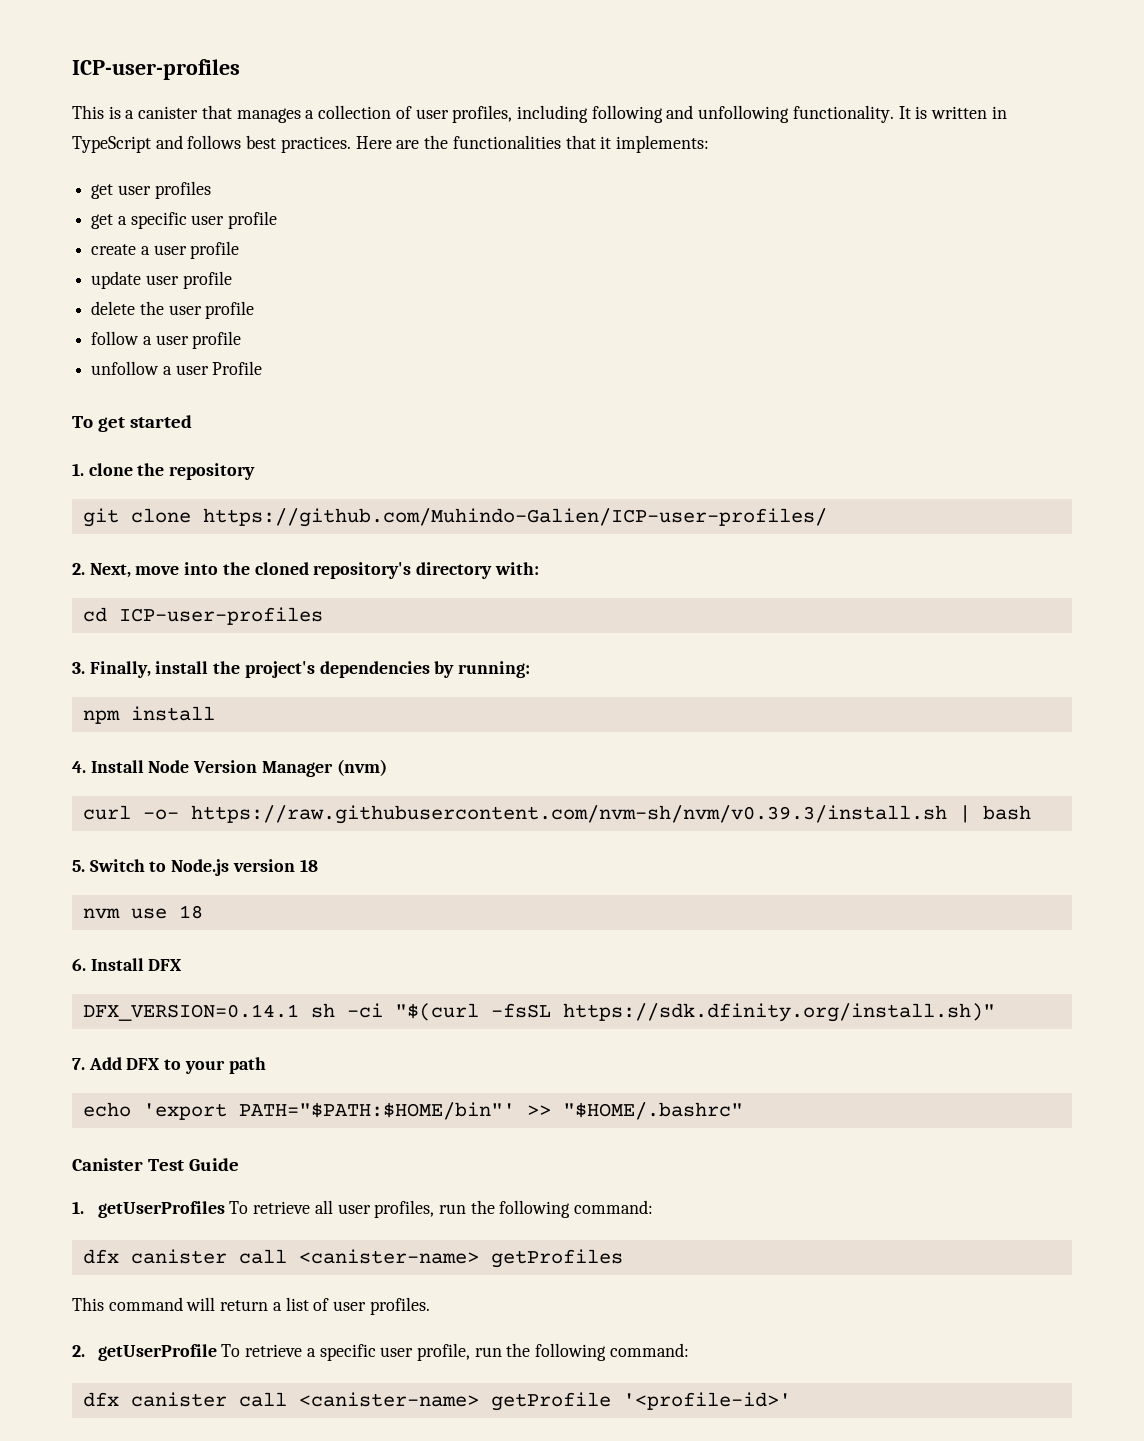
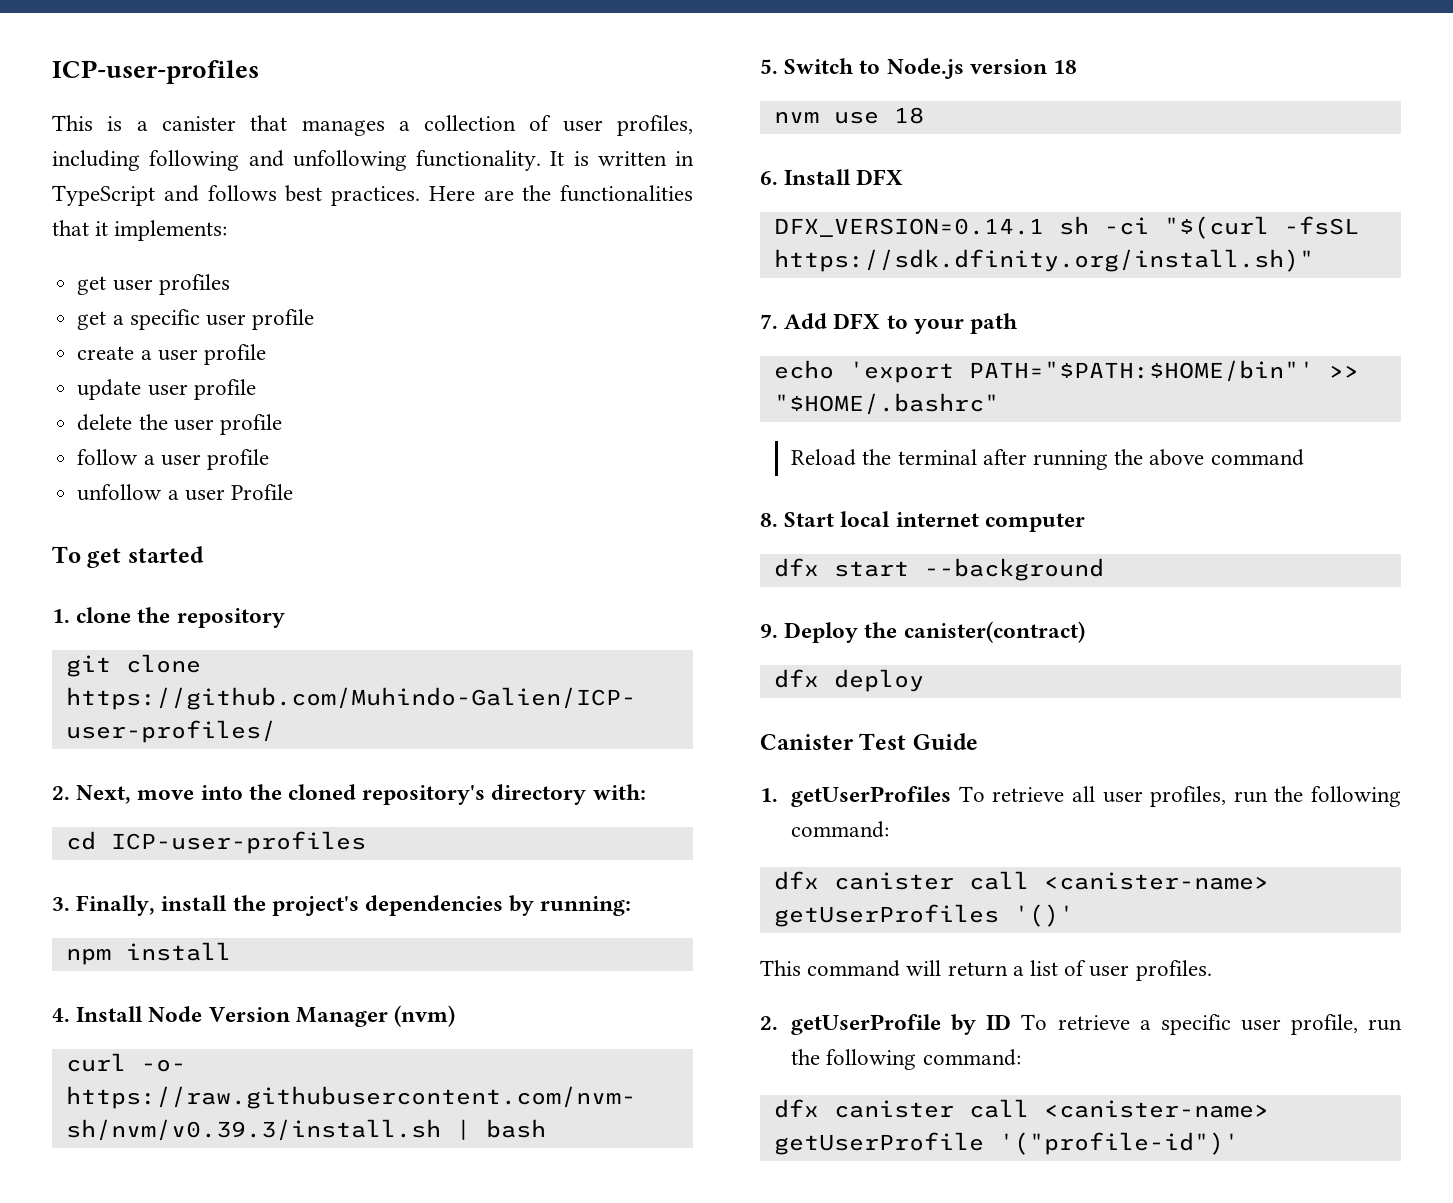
+ Reload the terminal after running the above command
+ 8. Start local internet computer
+ dfx start --background
+ 9. Deploy the canister(contract)
+ dfx deploy
- dfx canister call <canister-name> getProfiles
+ dfx canister call <canister-name> getUserProfiles '()'
- 2. getUserProfile To retrieve a specific user profile, run the following command:
+ 2. getUserProfile by ID To retrieve a specific user profile, run the following command:
- dfx canister call <canister-name> getProfile '<profile-id>'
+ dfx canister call <canister-name> getUserProfile '("profile-id")'

